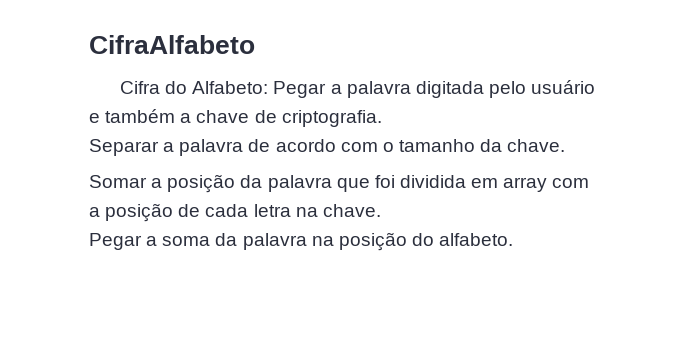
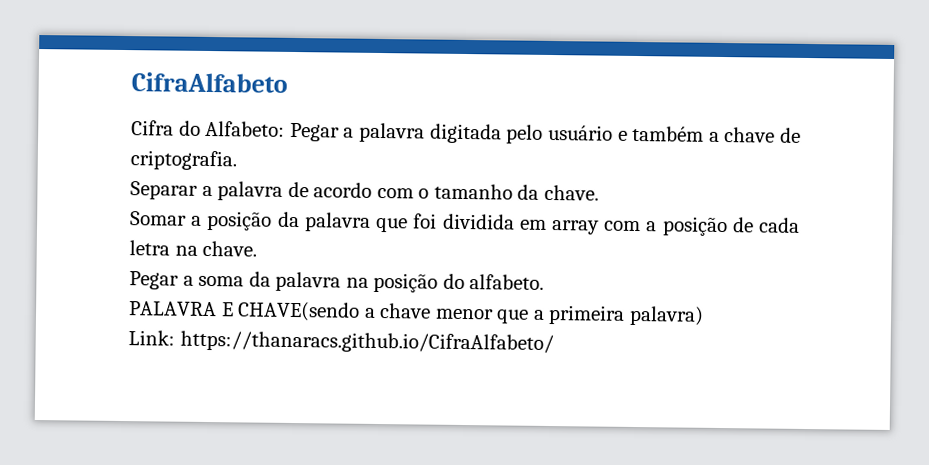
+ PALAVRA E CHAVE(sendo a chave menor que a primeira palavra)
+ Link: https://thanaracs.github.io/CifraAlfabeto/

